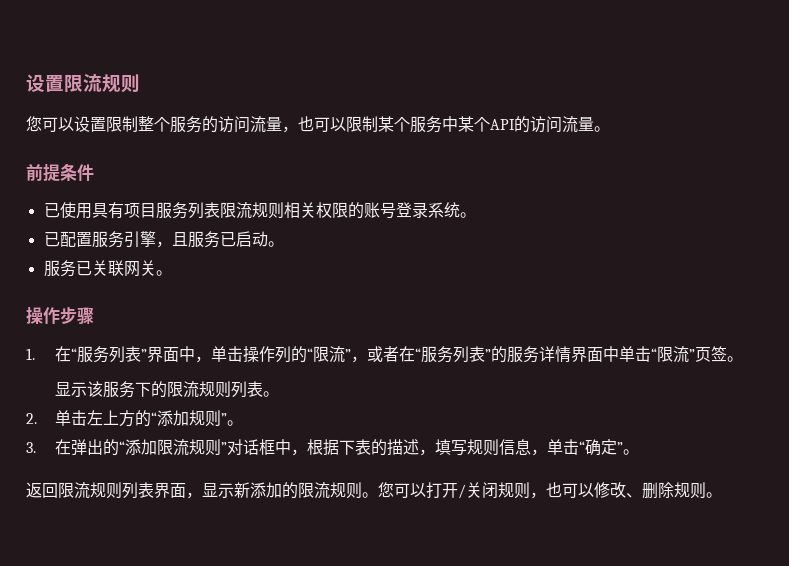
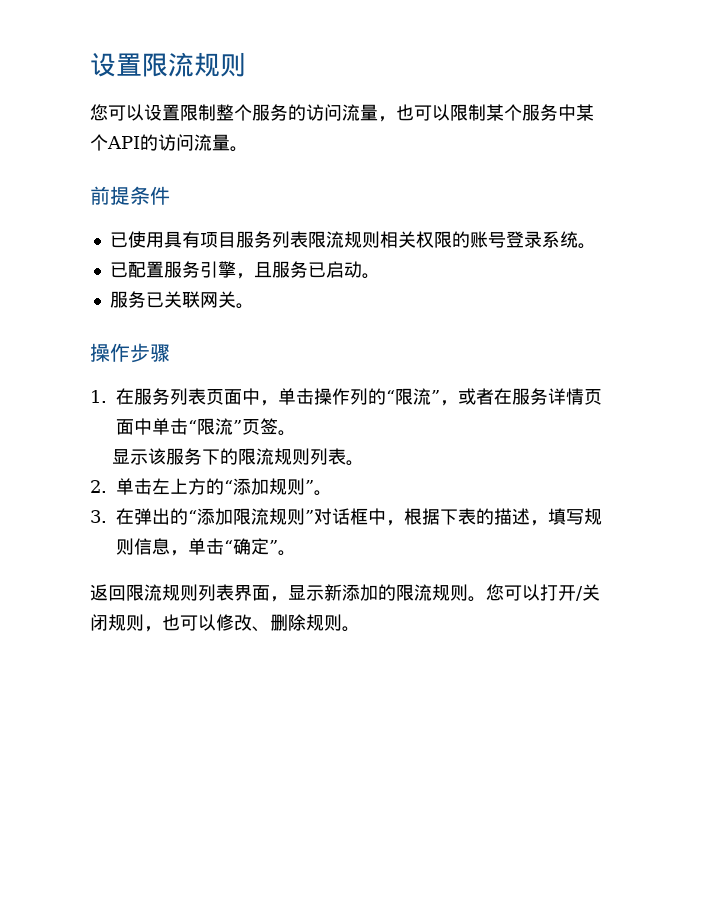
- 1.在“服务列表”界面中，单击操作列的“限流”，或者在“服务列表”的服务详情界面中单击“限流”页签。
+ 1.在服务列表页面中，单击操作列的“限流”，或者在服务详情页面中单击“限流”页签。

